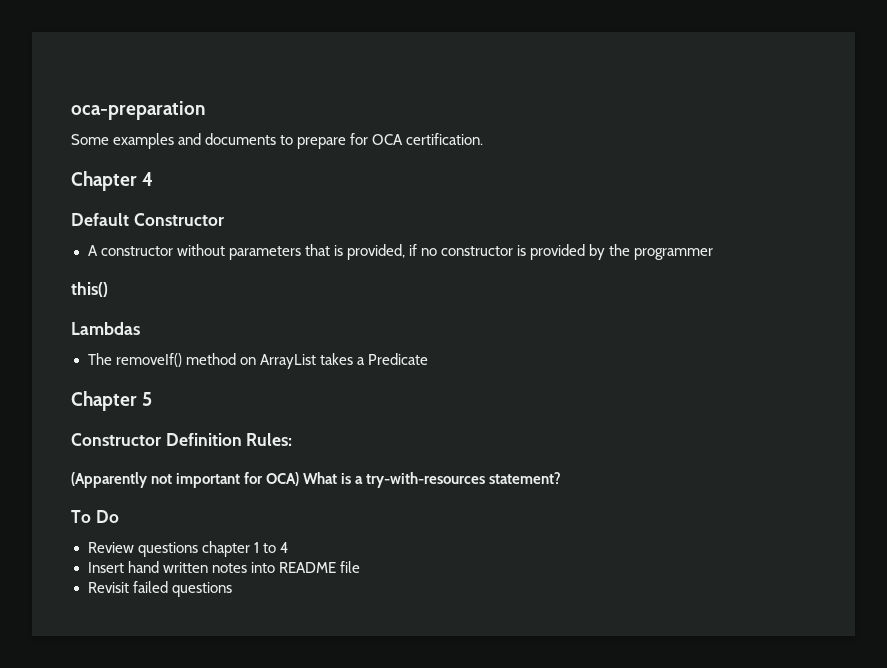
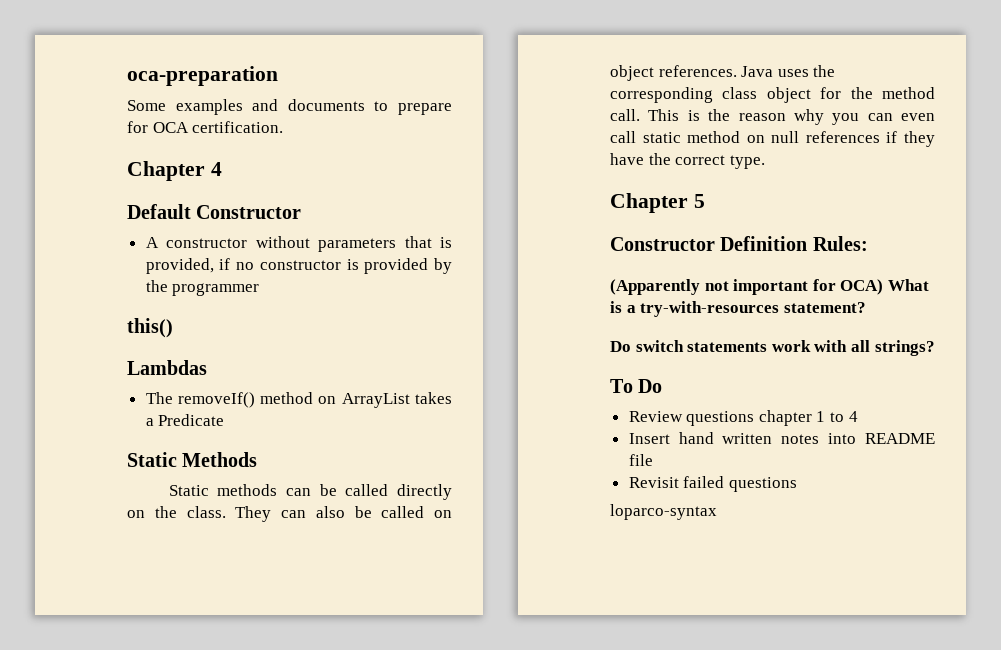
+ Static Methods
+ Static methods can be called directly on the class. They can also be called on object references. Java uses the corresponding class object for the method call. This is the reason why you can even call static method on null references if they have the correct type.
+ Do switch statements work with all strings?
+ loparco-syntax

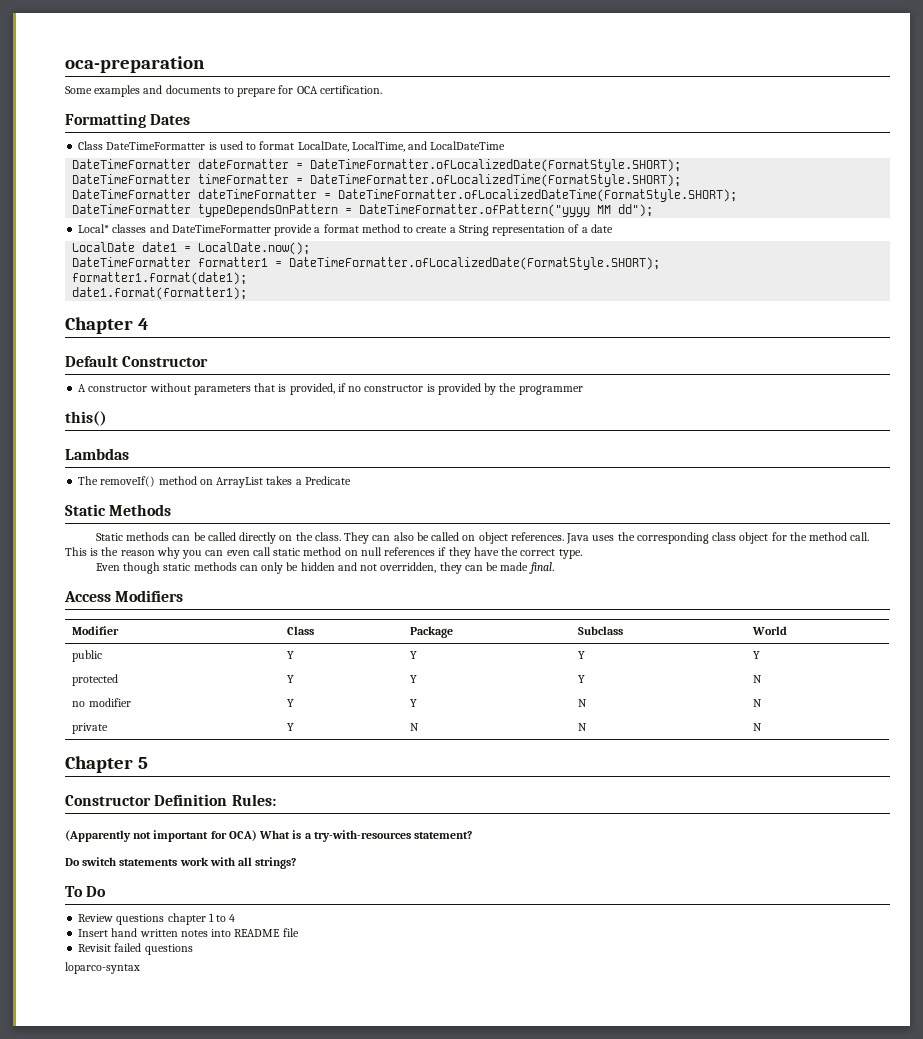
+ Formatting Dates
+ Class DateTimeFormatter is used to format LocalDate, LocalTime, and LocalDateTime
+ DateTimeFormatter dateFormatter = DateTimeFormatter.ofLocalizedDate(FormatStyle.SHORT);
+ DateTimeFormatter timeFormatter = DateTimeFormatter.ofLocalizedTime(FormatStyle.SHORT);
+ DateTimeFormatter dateTimeFormatter = DateTimeFormatter.ofLocalizedDateTime(FormatStyle.SHORT);
+ DateTimeFormatter typeDependsOnPattern = DateTimeFormatter.ofPattern("yyyy MM dd");
+ Local* classes and DateTimeFormatter provide a format method to create a String representation of a date
+ LocalDate date1 = LocalDate.now();
+ DateTimeFormatter formatter1 = DateTimeFormatter.ofLocalizedDate(FormatStyle.SHORT);
+ formatter1.format(date1);
+ date1.format(formatter1);
+ Even though static methods can only be hidden and not overridden, they can be made final.
+ Access Modifiers
+ Modifier | Class | Package | Subclass | World
+ public | Y | Y | Y | Y
+ protected | Y | Y | Y | N
+ no modifier | Y | Y | N | N
+ private | Y | N | N | N

